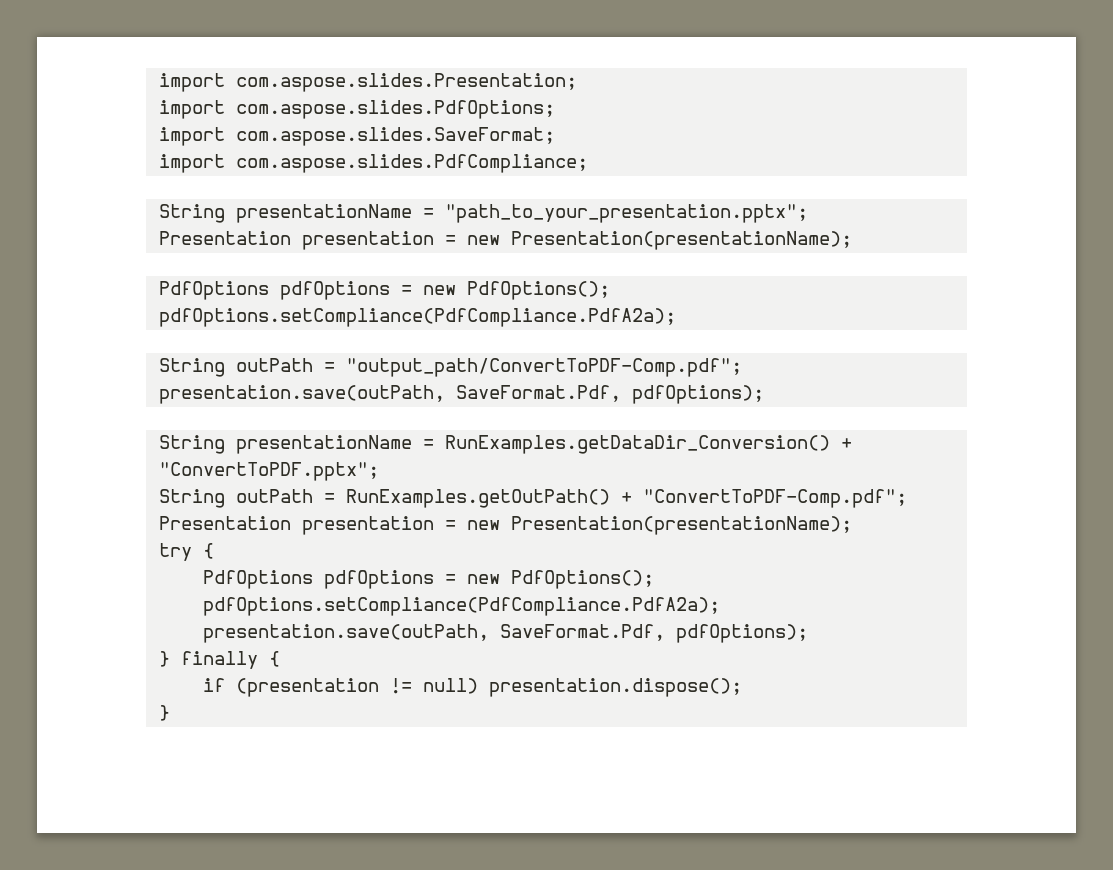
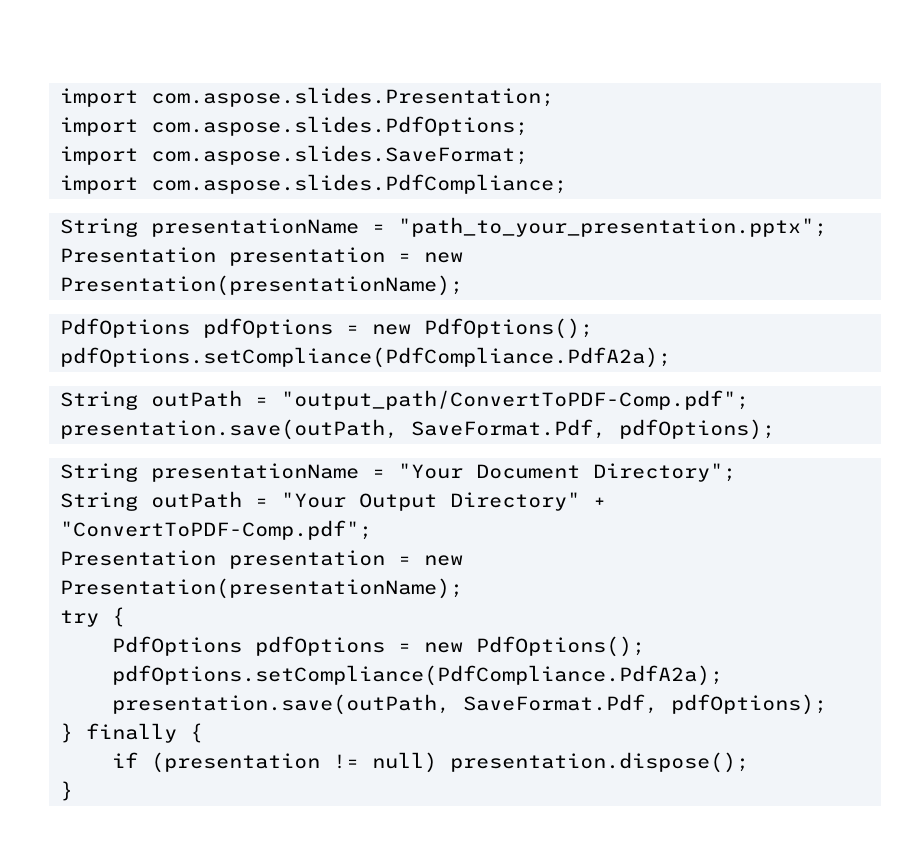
- String presentationName = RunExamples.getDataDir_Conversion() + "ConvertToPDF.pptx";
- String outPath = RunExamples.getOutPath() + "ConvertToPDF-Comp.pdf";
+ String presentationName = "Your Document Directory";
+ String outPath = "Your Output Directory" + "ConvertToPDF-Comp.pdf";

